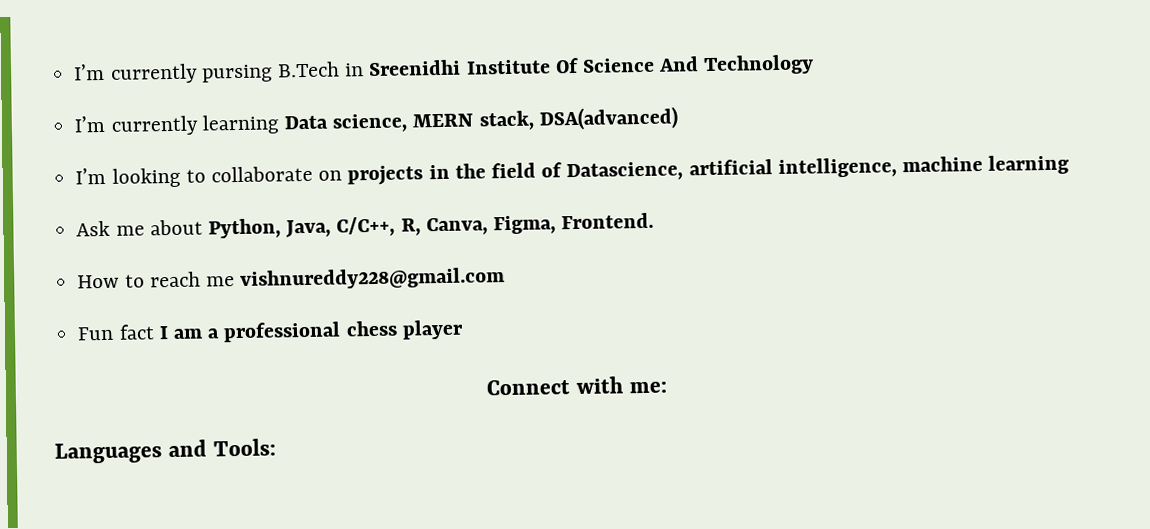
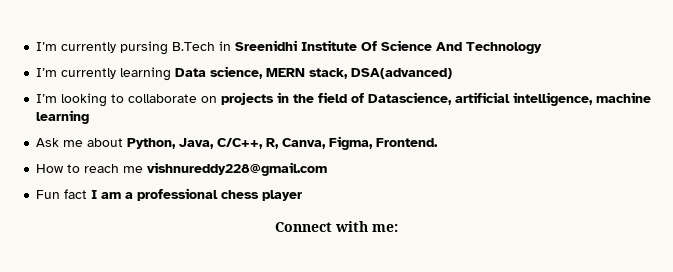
- Languages and Tools:

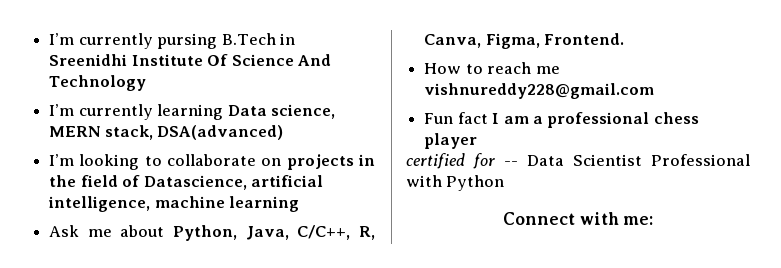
+ certified for -- Data Scientist Professional with Python

